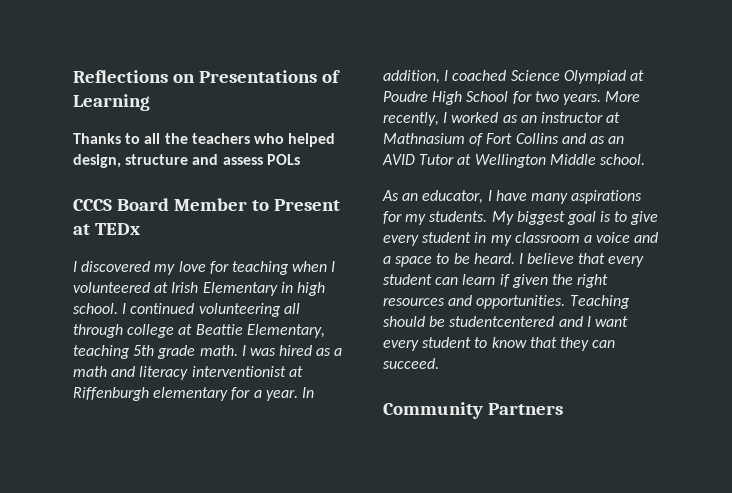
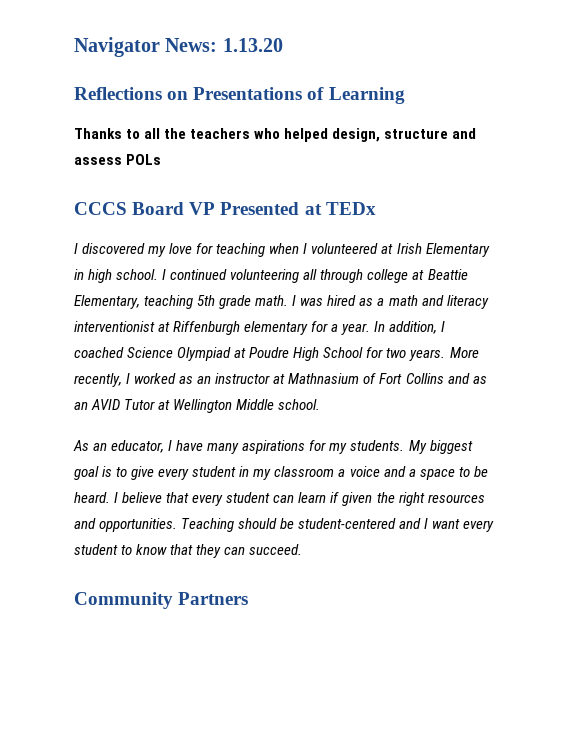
+ Navigator News: 1.13.20
- CCCS Board Member to Present at TEDx
+ CCCS Board VP Presented at TEDx
- Teaching should be studentcentered and I want every student to know that they can succeed.
+ Teaching should be student-centered and I want every student to know that they can succeed.

